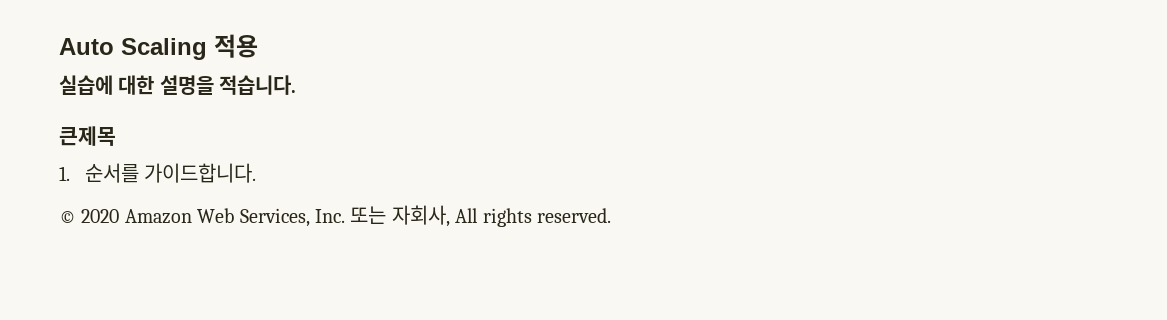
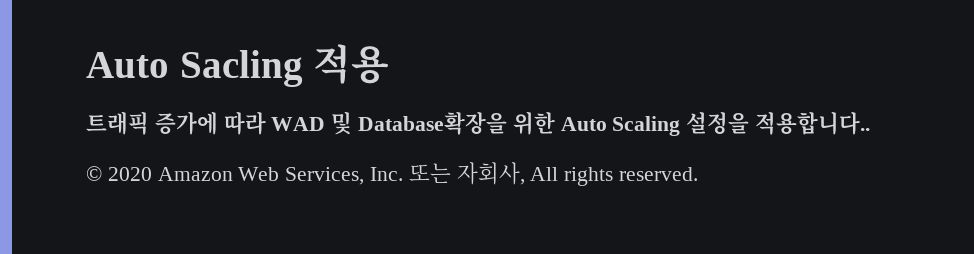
- Auto Scaling 적용
- 실습에 대한 설명을 적습니다.
- 큰제목
- 1. 순서를 가이드합니다.
+ Auto Sacling 적용
+ 트래픽 증가에 따라 WAD 및 Database확장을 위한 Auto Scaling 설정을 적용합니다..

